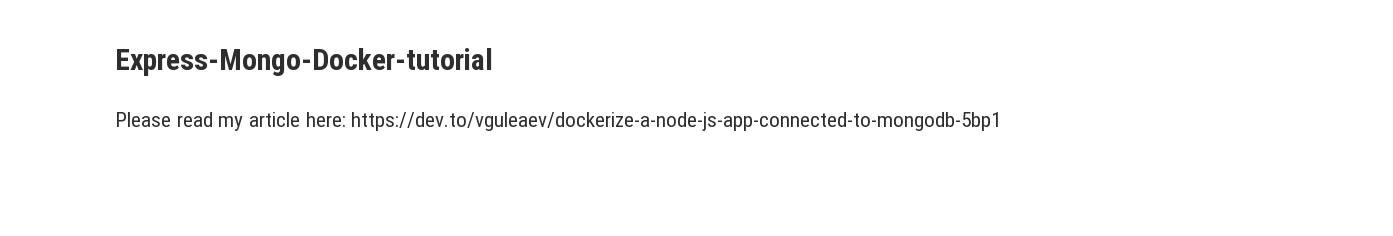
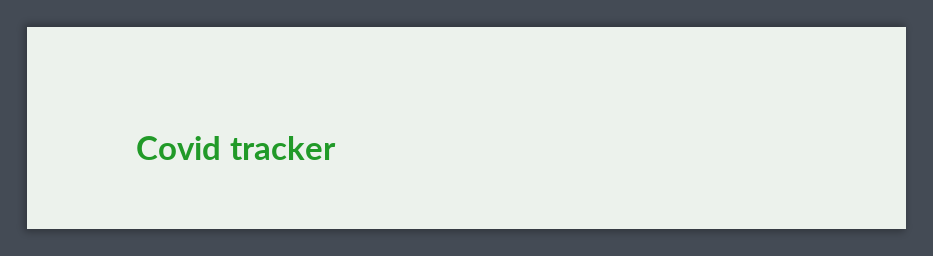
- Express-Mongo-Docker-tutorial
- Please read my article here: https://dev.to/vguleaev/dockerize-a-node-js-app-connected-to-mongodb-5bp1
+ Covid tracker

